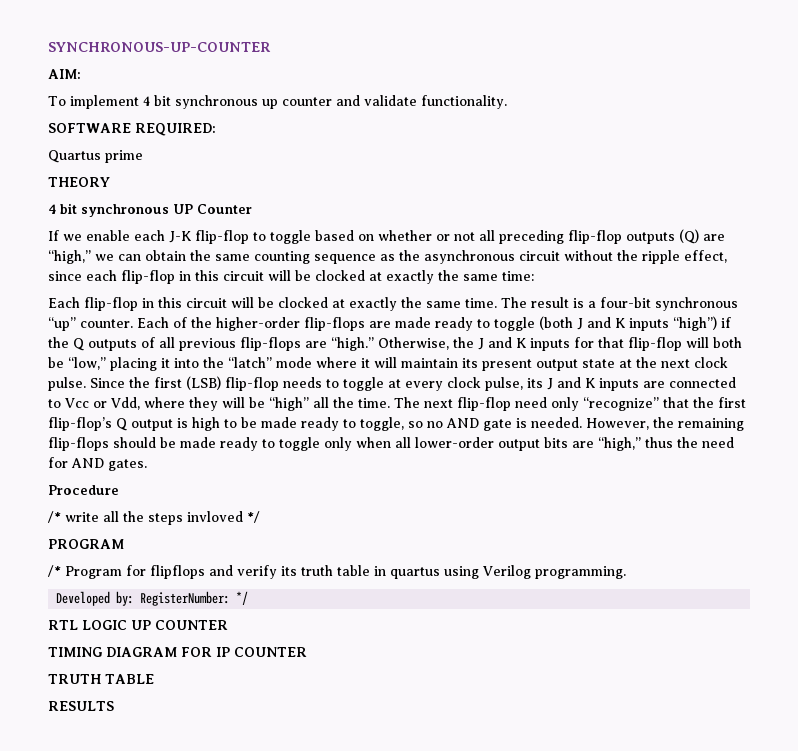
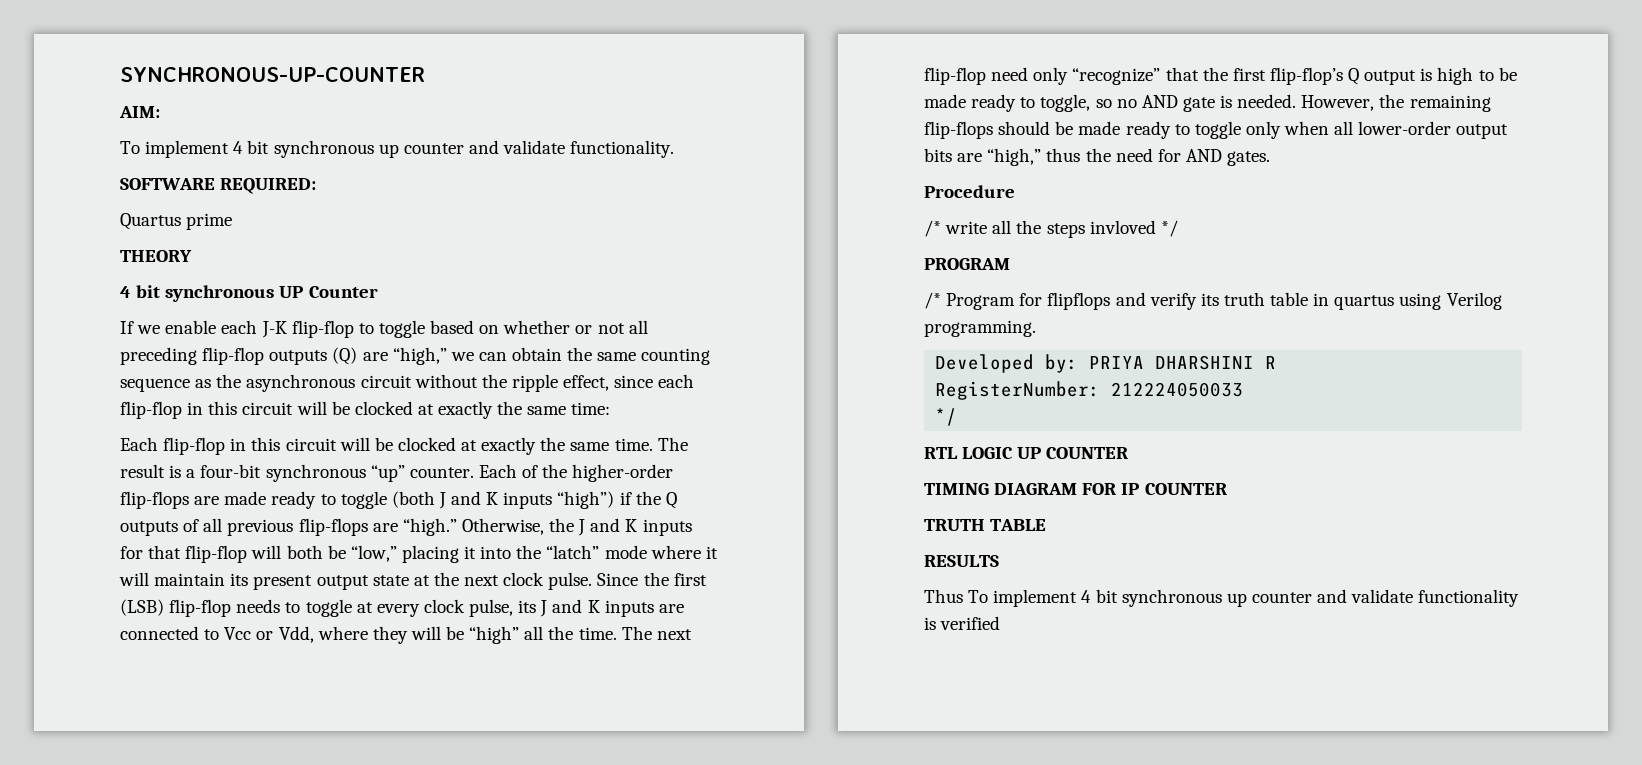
- Developed by: RegisterNumber: */
+ Developed by: PRIYA DHARSHINI R
+ RegisterNumber: 212224050033
+ */
+ Thus To implement 4 bit synchronous up counter and validate functionality is verified

